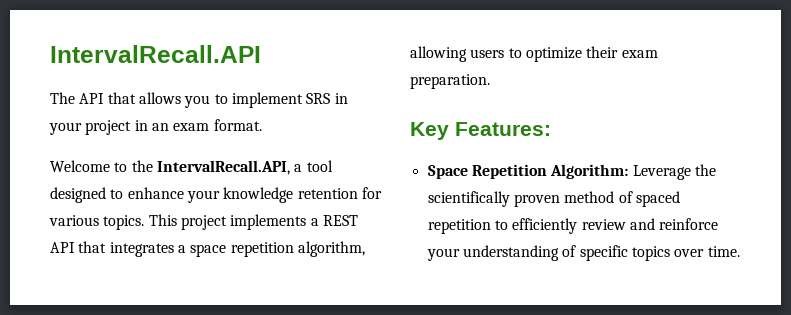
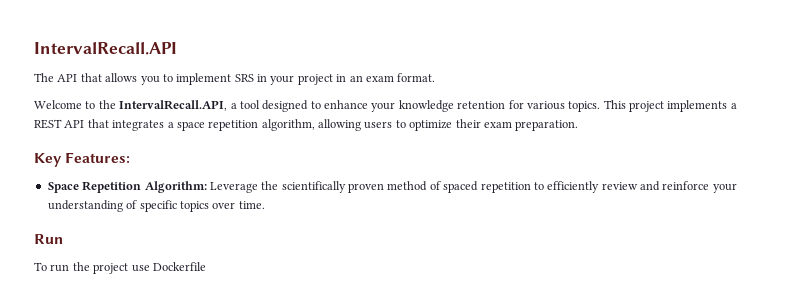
+ Run
+ To run the project use Dockerfile

